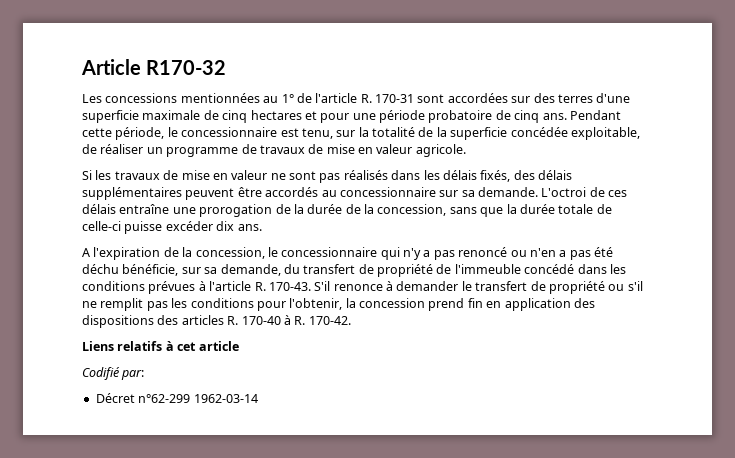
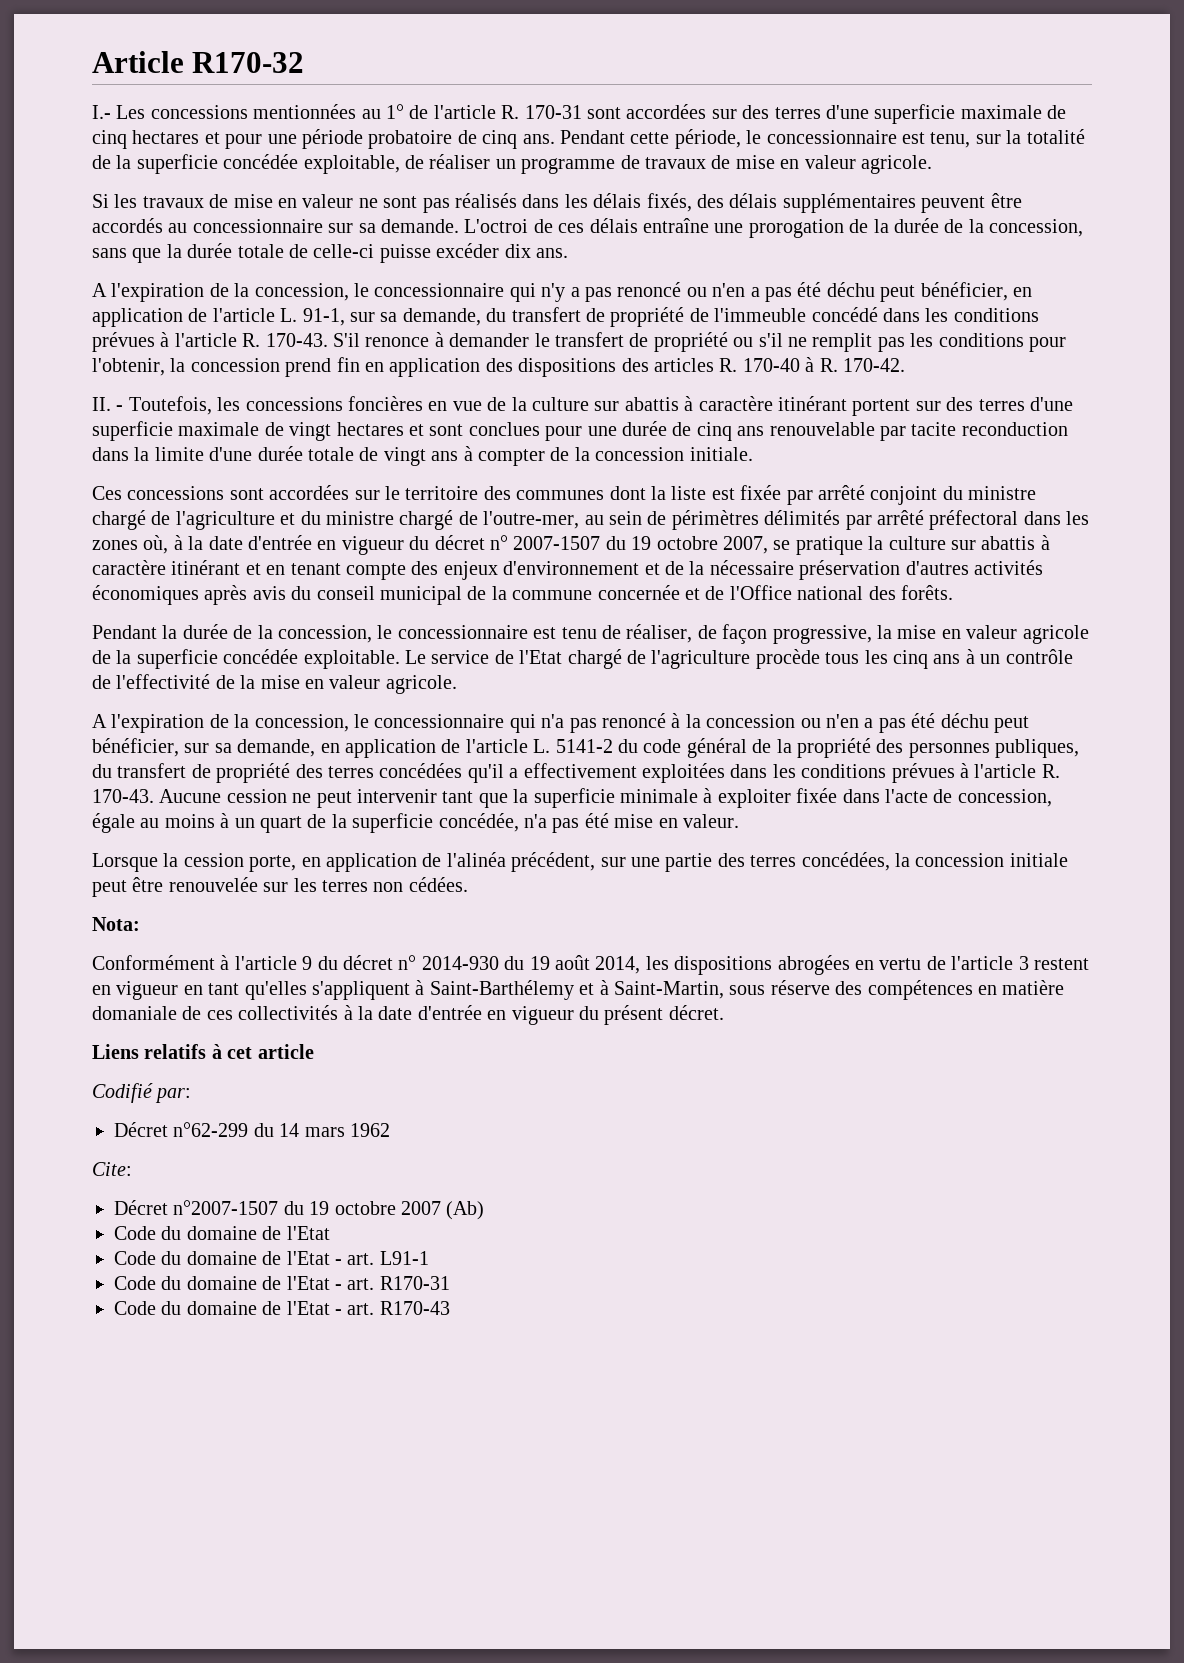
- Les concessions mentionnées au 1° de l'article R. 170-31 sont accordées sur des terres d'une superficie maximale de cinq hectares et pour une période probatoire de cinq ans.
+ I.- Les concessions mentionnées au 1° de l'article R. 170-31 sont accordées sur des terres d'une superficie maximale de cinq hectares et pour une période probatoire de cinq ans.
- A l'expiration de la concession, le concessionnaire qui n'y a pas renoncé ou n'en a pas été déchu bénéficie, sur sa demande, du transfert de propriété de l'immeuble concédé dans les conditions prévues à l'article R. 170-43.
+ A l'expiration de la concession, le concessionnaire qui n'y a pas renoncé ou n'en a pas été déchu peut bénéficier, en application de l'article L. 91-1, sur sa demande, du transfert de propriété de l'immeuble concédé dans les conditions prévues à l'article R. 170-43.
+ II. - Toutefois, les concessions foncières en vue de la culture sur abattis à caractère itinérant portent sur des terres d'une superficie maximale de vingt hectares et sont conclues pour une durée de cinq ans renouvelable par tacite reconduction dans la limite d'une durée totale de vingt ans à compter de la concession initiale.
+ Ces concessions sont accordées sur le territoire des communes dont la liste est fixée par arrêté conjoint du ministre chargé de l'agriculture et du ministre chargé de l'outre-mer, au sein de périmètres délimités par arrêté préfectoral dans les zones où, à la date d'entrée en vigueur du décret n° 2007-1507 du 19 octobre 2007, se pratique la culture sur abattis à caractère itinérant et en tenant compte des enjeux d'environnement et de la nécessaire préservation d'autres activités économiques après avis du conseil municipal de la commune concernée et de l'Office national des forêts.
+ Pendant la durée de la concession, le concessionnaire est tenu de réaliser, de façon progressive, la mise en valeur agricole de la superficie concédée exploitable. Le service de l'Etat chargé de l'agriculture procède tous les cinq ans à un contrôle de l'effectivité de la mise en valeur agricole.
+ A l'expiration de la concession, le concessionnaire qui n'a pas renoncé à la concession ou n'en a pas été déchu peut bénéficier, sur sa demande, en application de l'article L. 5141-2 du code général de la propriété des personnes publiques, du transfert de propriété des terres concédées qu'il a effectivement exploitées dans les conditions prévues à l'article R. 170-43. Aucune cession ne peut intervenir tant que la superficie minimale à exploiter fixée dans l'acte de concession, égale au moins à un quart de la superficie concédée, n'a pas été mise en valeur.
+ Lorsque la cession porte, en application de l'alinéa précédent, sur une partie des terres concédées, la concession initiale peut être renouvelée sur les terres non cédées.
+ Nota:
+ Conformément à l'article 9 du décret n° 2014-930 du 19 août 2014, les dispositions abrogées en vertu de l'article 3 restent en vigueur en tant qu'elles s'appliquent à Saint-Barthélemy et à Saint-Martin, sous réserve des compétences en matière domaniale de ces collectivités à la date d'entrée en vigueur du présent décret.
- Décret n°62-299 1962-03-14
+ Décret n°62-299 du 14 mars 1962
+ Cite:
+ Décret n°2007-1507 du 19 octobre 2007 (Ab)
+ Code du domaine de l'Etat
+ Code du domaine de l'Etat - art. L91-1
+ Code du domaine de l'Etat - art. R170-31
+ Code du domaine de l'Etat - art. R170-43

